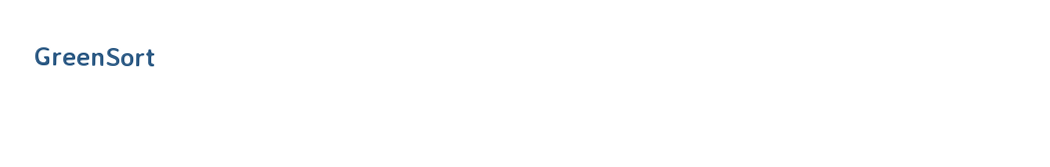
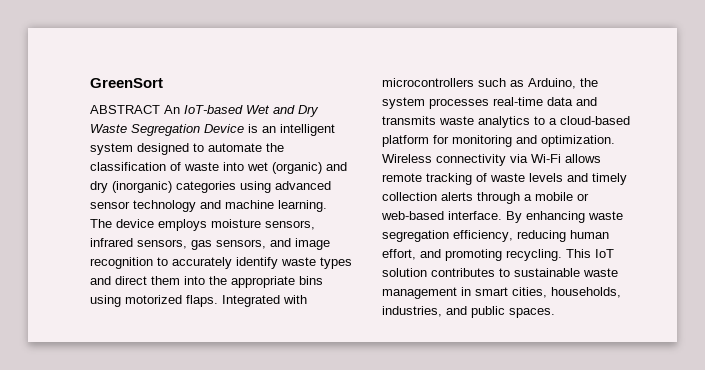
+ ABSTRACT An IoT-based Wet and Dry Waste Segregation Device is an intelligent system designed to automate the classification of waste into wet (organic) and dry (inorganic) categories using advanced sensor technology and machine learning. The device employs moisture sensors, infrared sensors, gas sensors, and image recognition to accurately identify waste types and direct them into the appropriate bins using motorized flaps. Integrated with microcontrollers such as Arduino, the system processes real-time data and transmits waste analytics to a cloud-based platform for monitoring and optimization. Wireless connectivity via Wi-Fi allows remote tracking of waste levels and timely collection alerts through a mobile or web-based interface. By enhancing waste segregation efficiency, reducing human effort, and promoting recycling. This IoT solution contributes to sustainable waste management in smart cities, households, industries, and public spaces.

